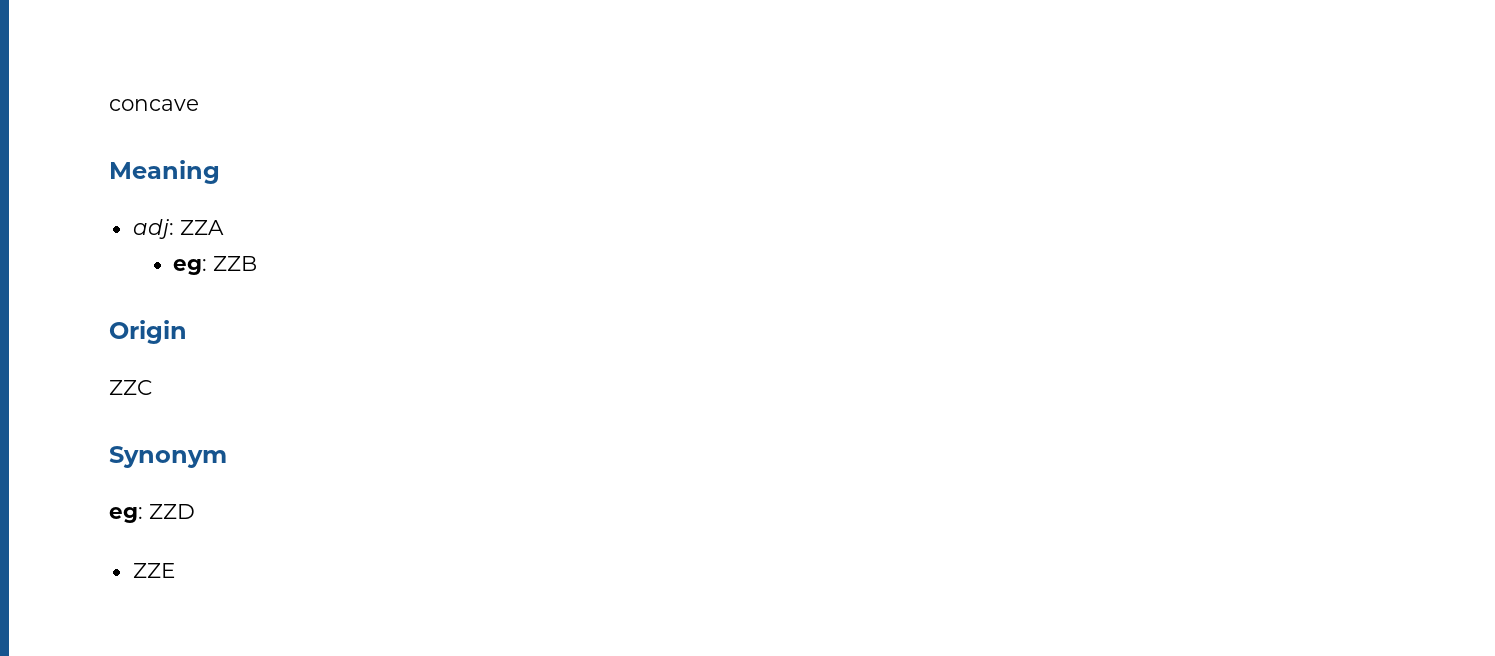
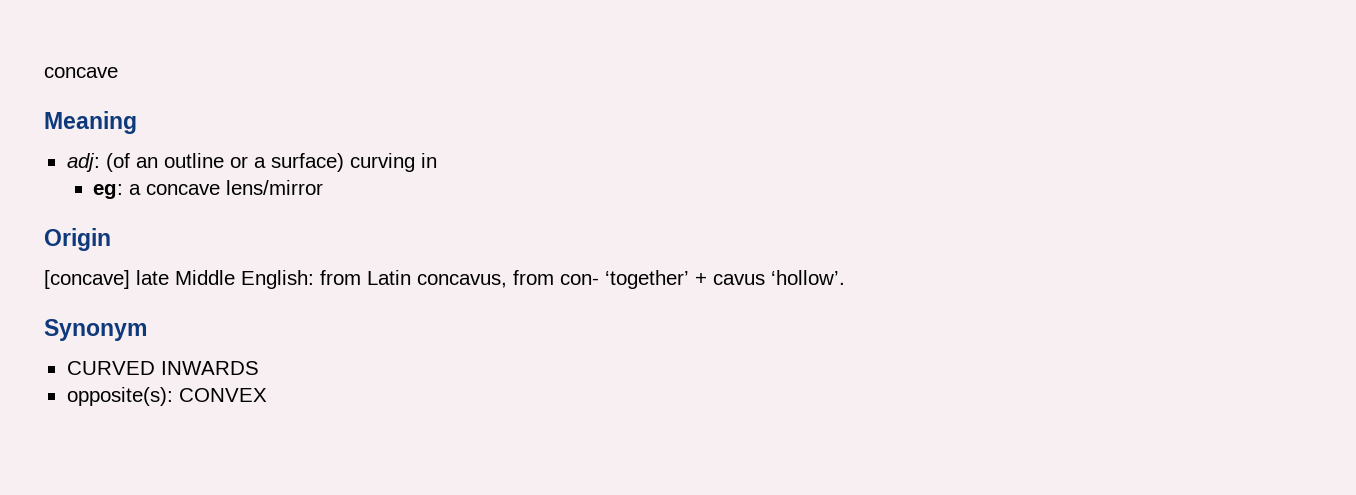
- adj: ZZA
- eg: ZZB
+ adj: (of an outline or a surface) curving in
+ eg: a concave lens/mirror
  Origin
- ZZC
+ [concave] late Middle English: from Latin concavus, from con- ‘together’ + cavus ‘hollow’.
  Synonym
- eg: ZZD
- ZZE
+ CURVED INWARDS
+ opposite(s): CONVEX

